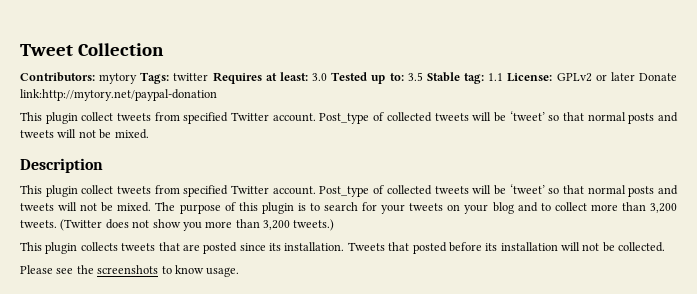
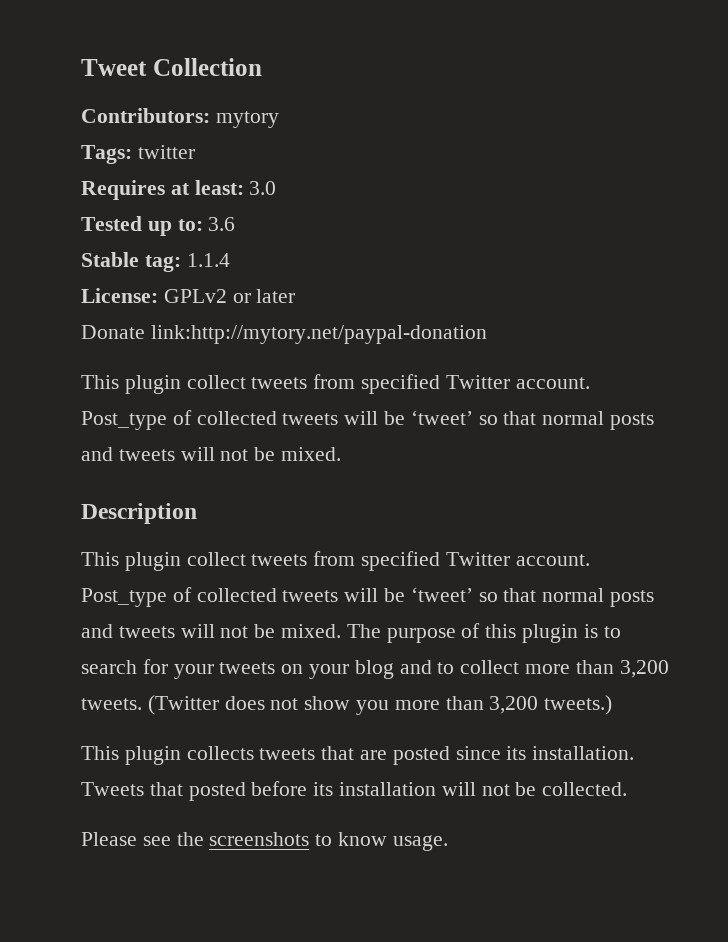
- Contributors: mytory Tags: twitter Requires at least: 3.0 Tested up to: 3.5 Stable tag: 1.1 License: GPLv2 or later Donate link:http://mytory.net/paypal-donation
+ Contributors: mytory
+ Tags: twitter
+ Requires at least: 3.0
+ Tested up to: 3.6
+ Stable tag: 1.1.4
+ License: GPLv2 or later
+ Donate link:http://mytory.net/paypal-donation

